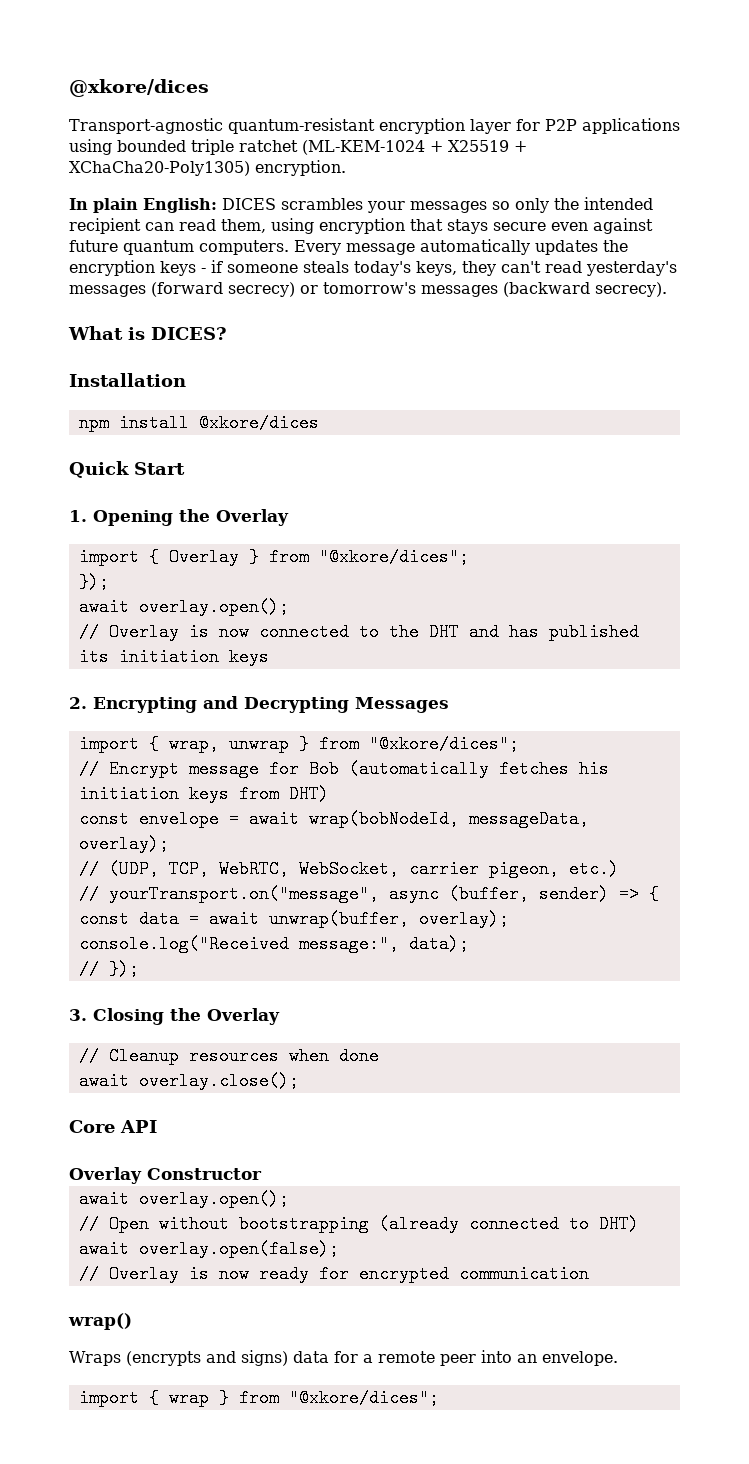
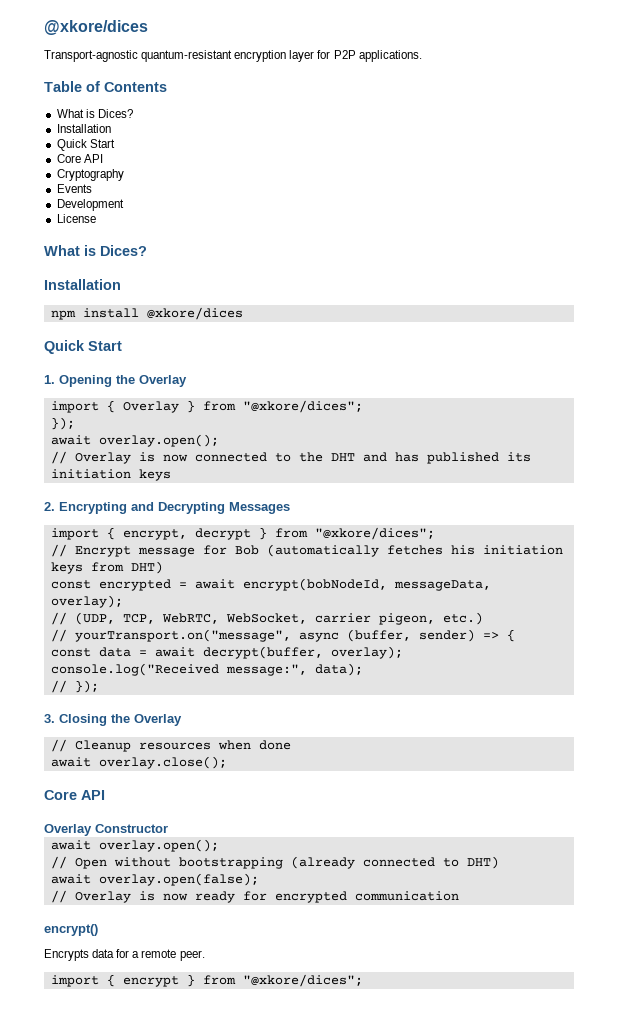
- Transport-agnostic quantum-resistant encryption layer for P2P applications using bounded triple ratchet (ML-KEM-1024 + X25519 + XChaCha20-Poly1305) encryption.
- In plain English: DICES scrambles your messages so only the intended recipient can read them, using encryption that stays secure even against future quantum computers. Every message automatically updates the encryption keys - if someone steals today's keys, they can't read yesterday's messages (forward secrecy) or tomorrow's messages (backward secrecy).
- What is DICES?
+ Transport-agnostic quantum-resistant encryption layer for P2P applications.
+ Table of Contents
+ What is Dices?
+ Installation
+ Quick Start
+ Core API
+ Cryptography
+ Events
+ Development
+ License
+ What is Dices?
- import { wrap, unwrap } from "@xkore/dices";
+ import { encrypt, decrypt } from "@xkore/dices";
- const envelope = await wrap(bobNodeId, messageData, overlay);
+ const encrypted = await encrypt(bobNodeId, messageData, overlay);
- const data = await unwrap(buffer, overlay);
+ const data = await decrypt(buffer, overlay);
- wrap()
- Wraps (encrypts and signs) data for a remote peer into an envelope.
- import { wrap } from "@xkore/dices";
+ encrypt()
+ Encrypts data for a remote peer.
+ import { encrypt } from "@xkore/dices";

